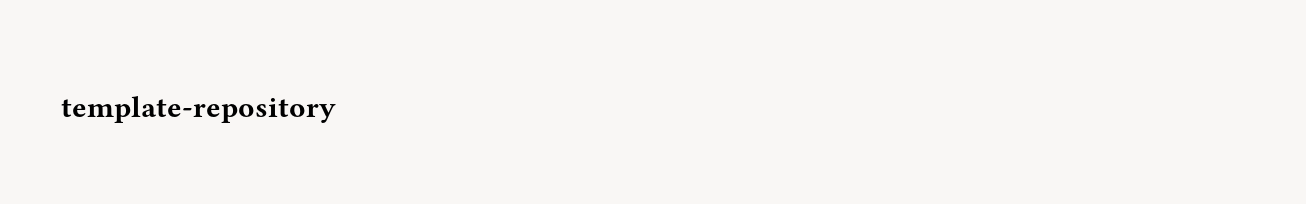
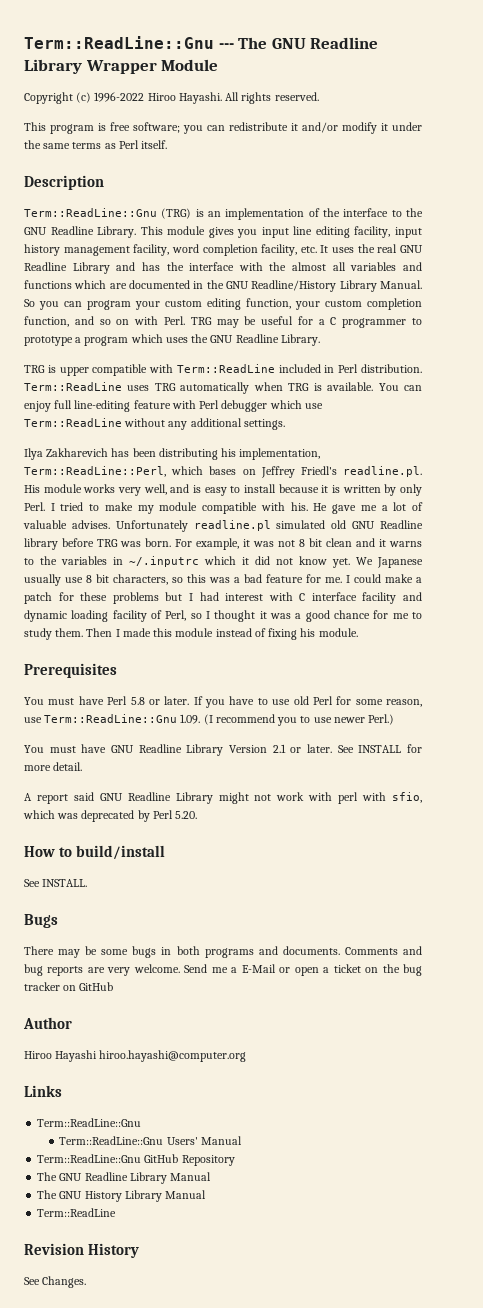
- template-repository
+ Term::ReadLine::Gnu --- The GNU Readline Library Wrapper Module
+ Copyright (c) 1996-2022 Hiroo Hayashi. All rights reserved.
+ This program is free software; you can redistribute it and/or modify it under the same terms as Perl itself.
+ Description
+ Term::ReadLine::Gnu (TRG) is an implementation of the interface to the GNU Readline Library. This module gives you input line editing facility, input history management facility, word completion facility, etc. It uses the real GNU Readline Library and has the interface with the almost all variables and functions which are documented in the GNU Readline/History Library Manual. So you can program your custom editing function, your custom completion function, and so on with Perl. TRG may be useful for a C programmer to prototype a program which uses the GNU Readline Library.
+ TRG is upper compatible with Term::ReadLine included in Perl distribution. Term::ReadLine uses TRG automatically when TRG is available. You can enjoy full line-editing feature with Perl debugger which use Term::ReadLine without any additional settings.
+ Ilya Zakharevich has been distributing his implementation, Term::ReadLine::Perl, which bases on Jeffrey Friedl's readline.pl. His module works very well, and is easy to install because it is written by only Perl. I tried to make my module compatible with his. He gave me a lot of valuable advises. Unfortunately readline.pl simulated old GNU Readline library before TRG was born. For example, it was not 8 bit clean and it warns to the variables in ~/.inputrc which it did not know yet. We Japanese usually use 8 bit characters, so this was a bad feature for me. I could make a patch for these problems but I had interest with C interface facility and dynamic loading facility of Perl, so I thought it was a good chance for me to study them. Then I made this module instead of fixing his module.
+ Prerequisites
+ You must have Perl 5.8 or later. If you have to use old Perl for some reason, use Term::ReadLine::Gnu 1.09. (I recommend you to use newer Perl.)
+ You must have GNU Readline Library Version 2.1 or later. See INSTALL for more detail.
+ A report said GNU Readline Library might not work with perl with sfio, which was deprecated by Perl 5.20.
+ How to build/install
+ See INSTALL.
+ Bugs
+ There may be some bugs in both programs and documents. Comments and bug reports are very welcome. Send me a E-Mail or open a ticket on the bug tracker on GitHub
+ Author
+ Hiroo Hayashi hiroo.hayashi@computer.org
+ Links
+ Term::ReadLine::Gnu
+ Term::ReadLine::Gnu Users' Manual
+ Term::ReadLine::Gnu GitHub Repository
+ The GNU Readline Library Manual
+ The GNU History Library Manual
+ Term::ReadLine
+ Revision History
+ See Changes.

